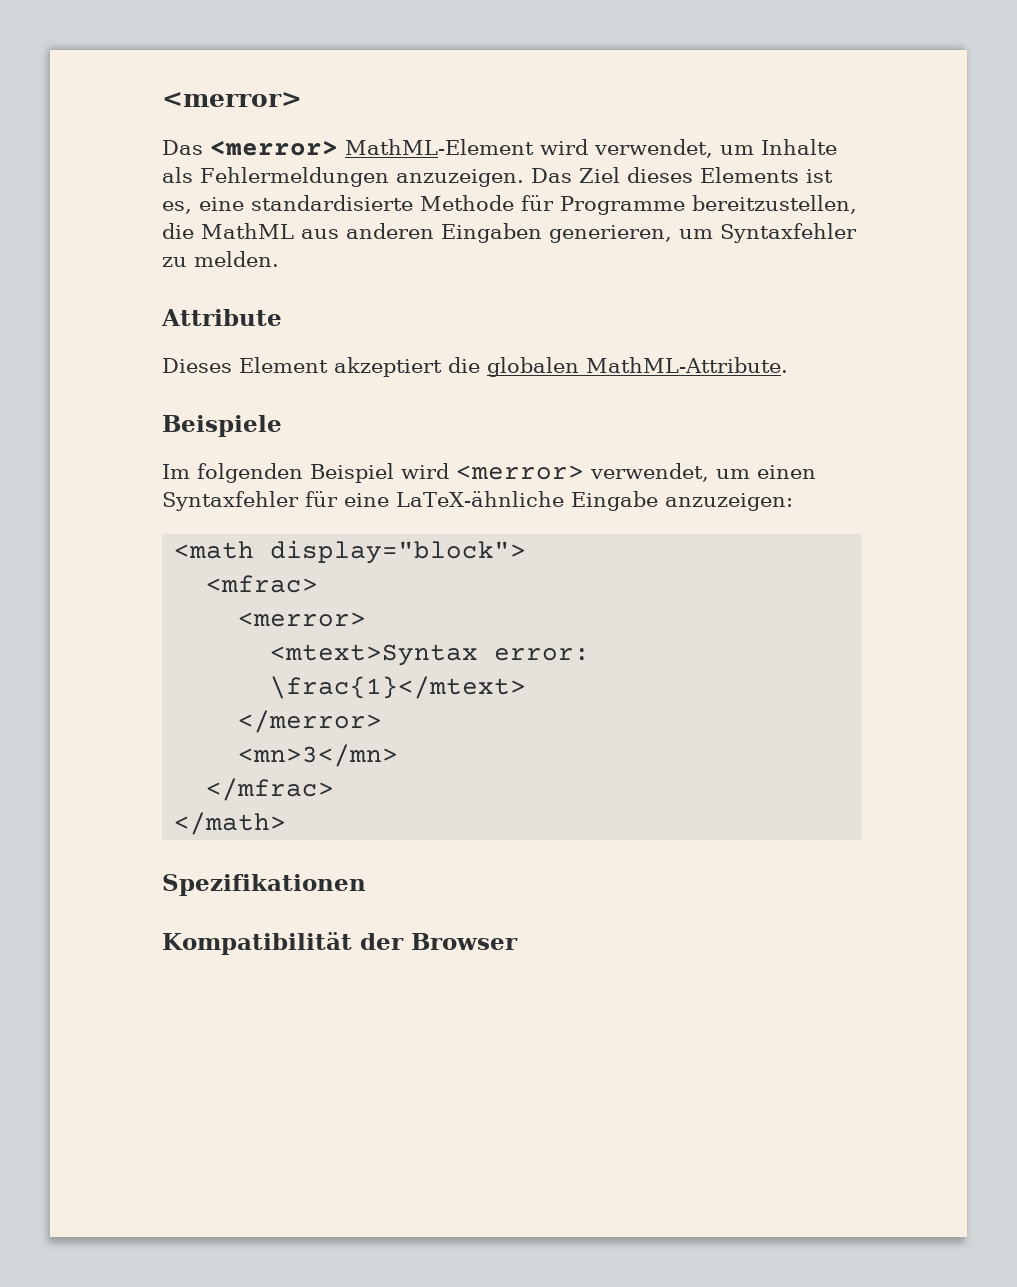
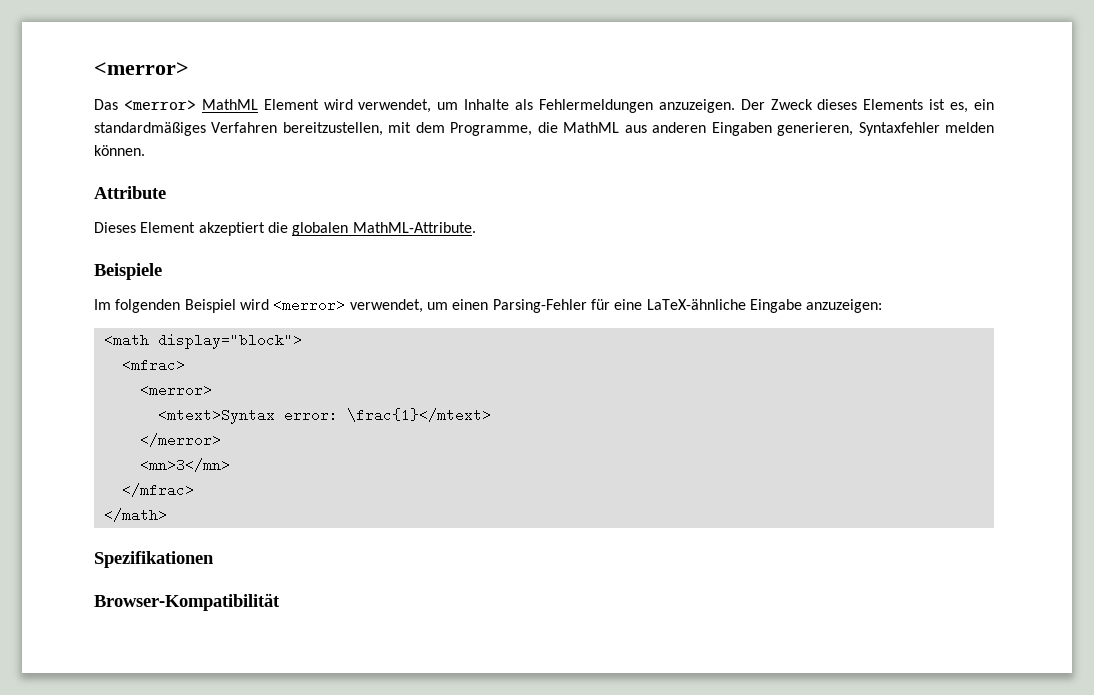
- Das <merror> MathML-Element wird verwendet, um Inhalte als Fehlermeldungen anzuzeigen.
+ Das <merror> MathML Element wird verwendet, um Inhalte als Fehlermeldungen anzuzeigen.
- Das Ziel dieses Elements ist es, eine standardisierte Methode für Programme bereitzustellen, die MathML aus anderen Eingaben generieren, um Syntaxfehler zu melden.
+ Der Zweck dieses Elements ist es, ein standardmäßiges Verfahren bereitzustellen, mit dem Programme, die MathML aus anderen Eingaben generieren, Syntaxfehler melden können.
- Im folgenden Beispiel wird <merror> verwendet, um einen Syntaxfehler für eine LaTeX-ähnliche Eingabe anzuzeigen:
+ Im folgenden Beispiel wird <merror> verwendet, um einen Parsing-Fehler für eine LaTeX-ähnliche Eingabe anzuzeigen:
- Kompatibilität der Browser
+ Browser-Kompatibilität

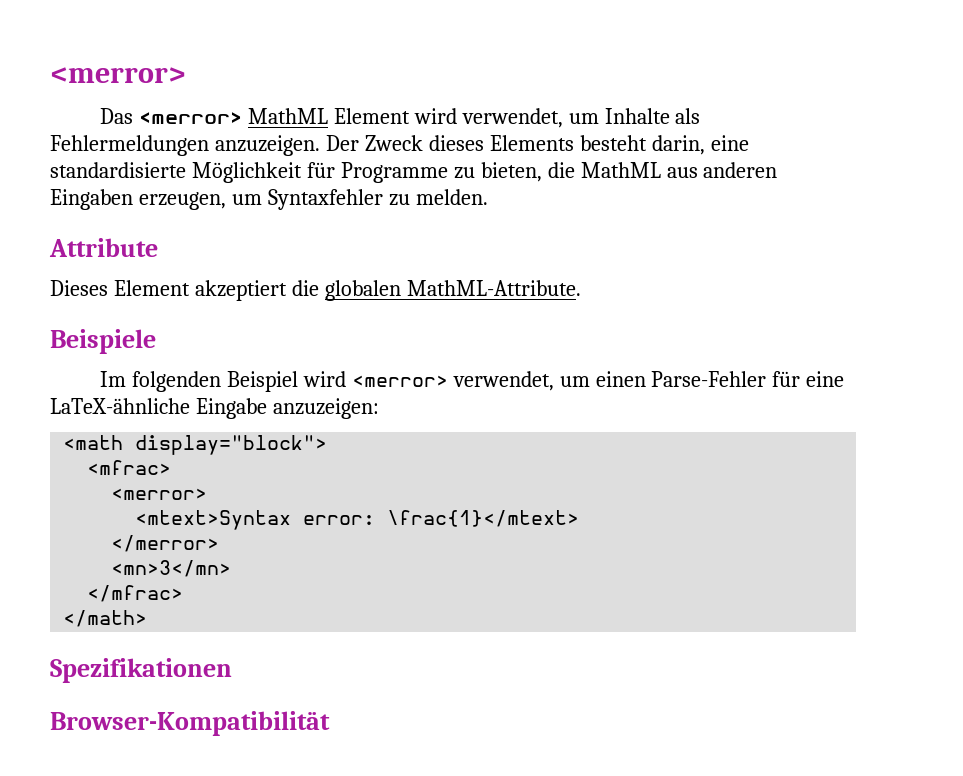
- Der Zweck dieses Elements ist es, ein standardmäßiges Verfahren bereitzustellen, mit dem Programme, die MathML aus anderen Eingaben generieren, Syntaxfehler melden können.
+ Der Zweck dieses Elements besteht darin, eine standardisierte Möglichkeit für Programme zu bieten, die MathML aus anderen Eingaben erzeugen, um Syntaxfehler zu melden.
- Im folgenden Beispiel wird <merror> verwendet, um einen Parsing-Fehler für eine LaTeX-ähnliche Eingabe anzuzeigen:
+ Im folgenden Beispiel wird <merror> verwendet, um einen Parse-Fehler für eine LaTeX-ähnliche Eingabe anzuzeigen:

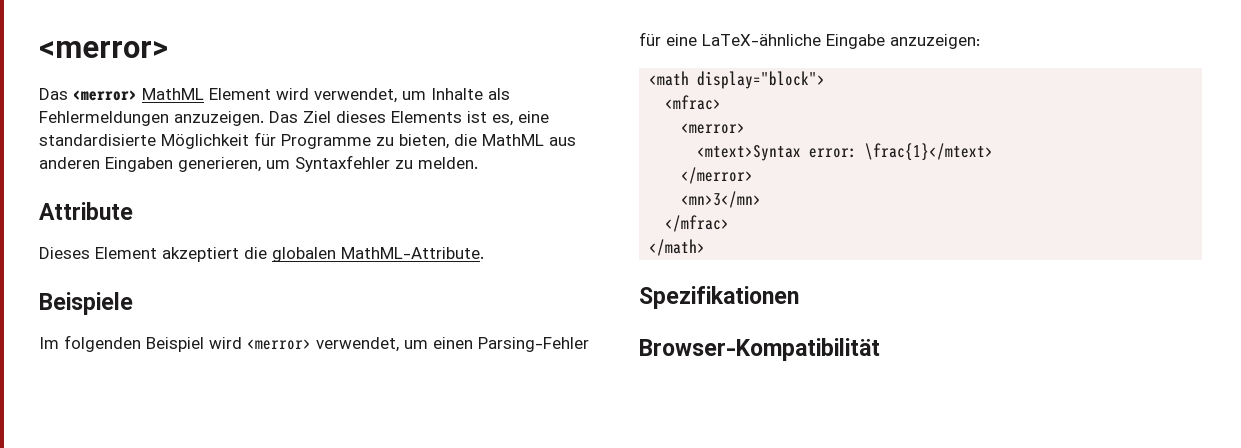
- Der Zweck dieses Elements besteht darin, eine standardisierte Möglichkeit für Programme zu bieten, die MathML aus anderen Eingaben erzeugen, um Syntaxfehler zu melden.
+ Das Ziel dieses Elements ist es, eine standardisierte Möglichkeit für Programme zu bieten, die MathML aus anderen Eingaben generieren, um Syntaxfehler zu melden.
- Im folgenden Beispiel wird <merror> verwendet, um einen Parse-Fehler für eine LaTeX-ähnliche Eingabe anzuzeigen:
+ Im folgenden Beispiel wird <merror> verwendet, um einen Parsing-Fehler für eine LaTeX-ähnliche Eingabe anzuzeigen:

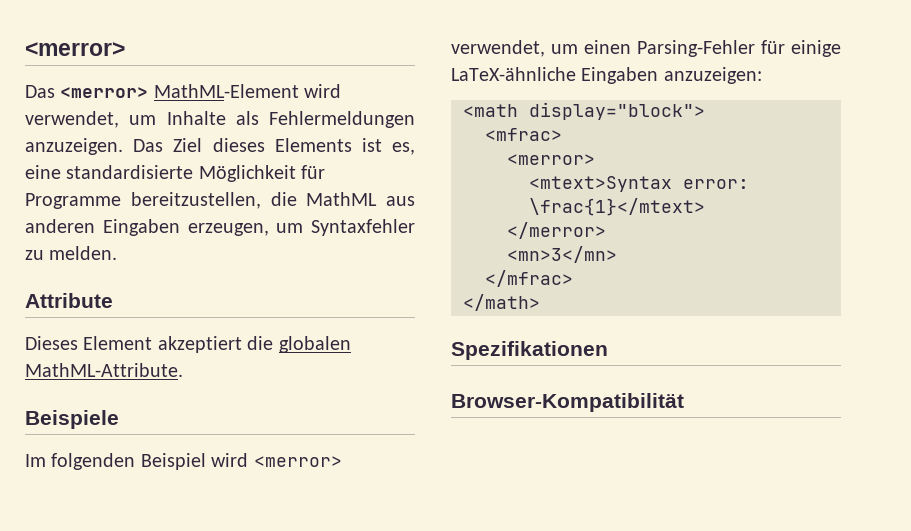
- Das <merror> MathML Element wird verwendet, um Inhalte als Fehlermeldungen anzuzeigen.
+ Das <merror> MathML-Element wird verwendet, um Inhalte als Fehlermeldungen anzuzeigen.
- Das Ziel dieses Elements ist es, eine standardisierte Möglichkeit für Programme zu bieten, die MathML aus anderen Eingaben generieren, um Syntaxfehler zu melden.
+ Das Ziel dieses Elements ist es, eine standardisierte Möglichkeit für Programme bereitzustellen, die MathML aus anderen Eingaben erzeugen, um Syntaxfehler zu melden.
- Im folgenden Beispiel wird <merror> verwendet, um einen Parsing-Fehler für eine LaTeX-ähnliche Eingabe anzuzeigen:
+ Im folgenden Beispiel wird <merror> verwendet, um einen Parsing-Fehler für einige LaTeX-ähnliche Eingaben anzuzeigen:

